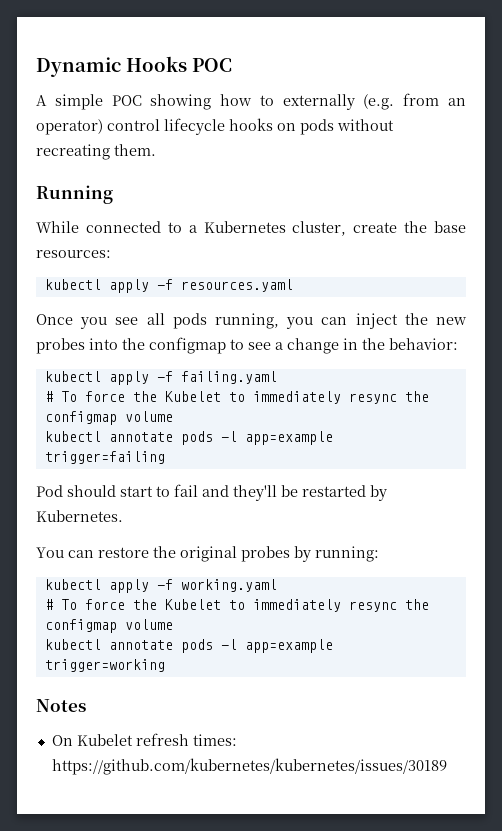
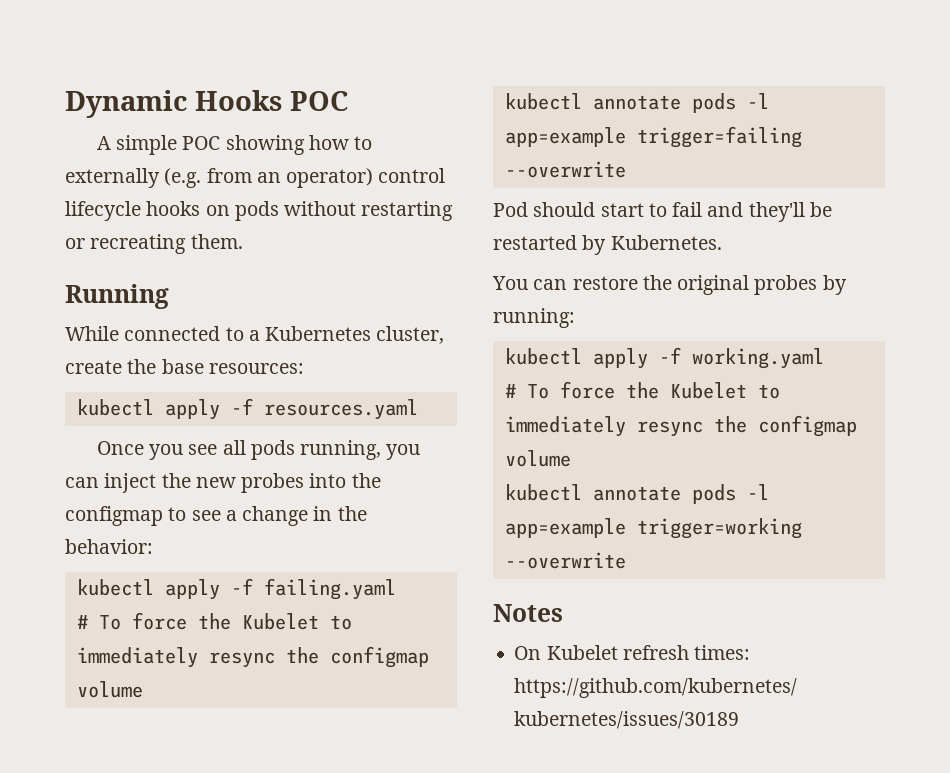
- A simple POC showing how to externally (e.g. from an operator) control lifecycle hooks on pods without recreating them.
+ A simple POC showing how to externally (e.g. from an operator) control lifecycle hooks on pods without restarting or recreating them.
- kubectl annotate pods -l app=example trigger=failing
+ kubectl annotate pods -l app=example trigger=failing --overwrite
- kubectl annotate pods -l app=example trigger=working
+ kubectl annotate pods -l app=example trigger=working --overwrite

